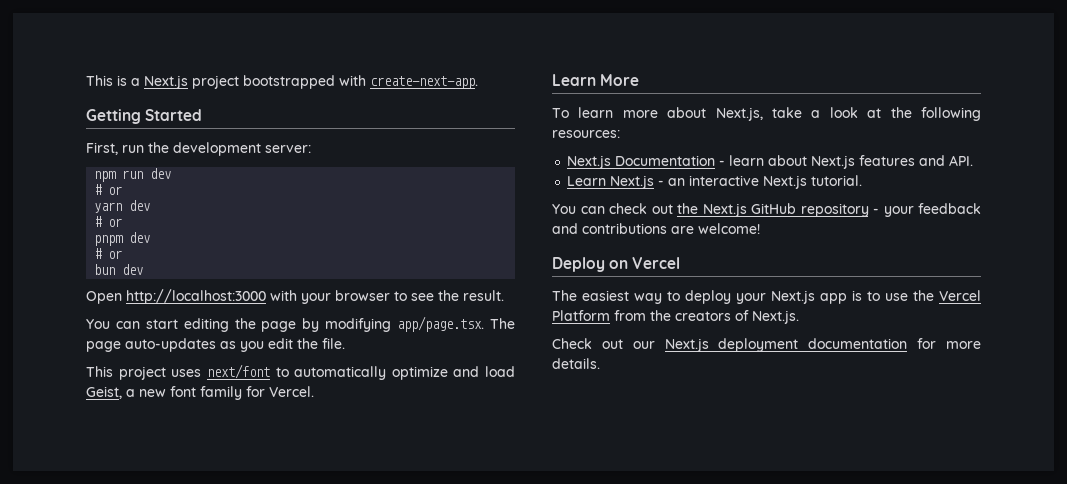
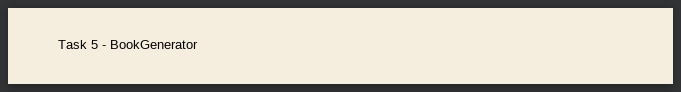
- This is a Next.js project bootstrapped with create-next-app.
- Getting Started
- First, run the development server:
- npm run dev
- # or
- yarn dev
- # or
- pnpm dev
- # or
- bun dev
- Open http://localhost:3000 with your browser to see the result.
- You can start editing the page by modifying app/page.tsx. The page auto-updates as you edit the file.
- This project uses next/font to automatically optimize and load Geist, a new font family for Vercel.
- Learn More
- To learn more about Next.js, take a look at the following resources:
- Next.js Documentation - learn about Next.js features and API.
- Learn Next.js - an interactive Next.js tutorial.
- You can check out the Next.js GitHub repository - your feedback and contributions are welcome!
- Deploy on Vercel
- The easiest way to deploy your Next.js app is to use the Vercel Platform from the creators of Next.js.
- Check out our Next.js deployment documentation for more details.
+ Task 5 - BookGenerator

